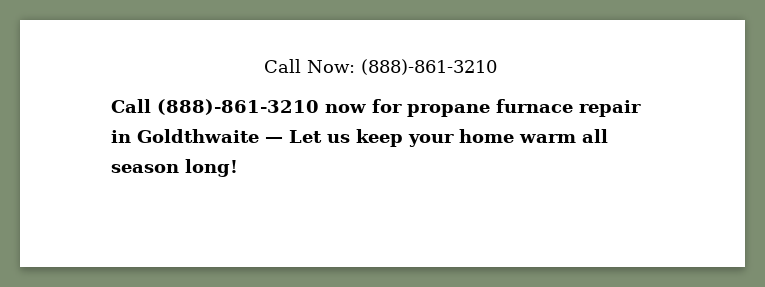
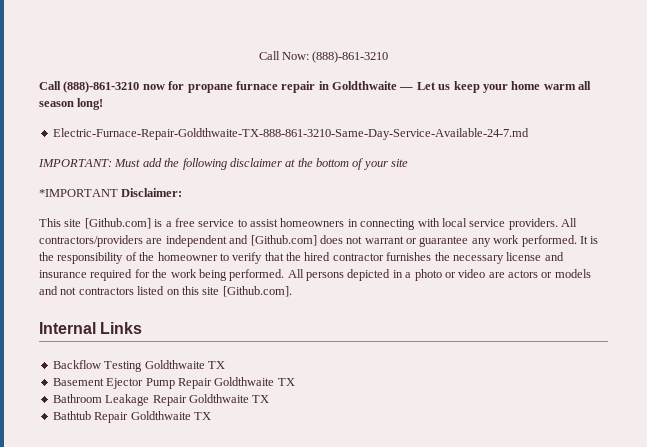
+ Electric-Furnace-Repair-Goldthwaite-TX-888-861-3210-Same-Day-Service-Available-24-7.md
+ IMPORTANT: Must add the following disclaimer at the bottom of your site
+ *IMPORTANT Disclaimer:
+ This site [Github.com] is a free service to assist homeowners in connecting with local service providers. All contractors/providers are independent and [Github.com] does not warrant or guarantee any work performed. It is the responsibility of the homeowner to verify that the hired contractor furnishes the necessary license and insurance required for the work being performed. All persons depicted in a photo or video are actors or models and not contractors listed on this site [Github.com].
+ Internal Links
+ Backflow Testing Goldthwaite TX
+ Basement Ejector Pump Repair Goldthwaite TX
+ Bathroom Leakage Repair Goldthwaite TX
+ Bathtub Repair Goldthwaite TX

